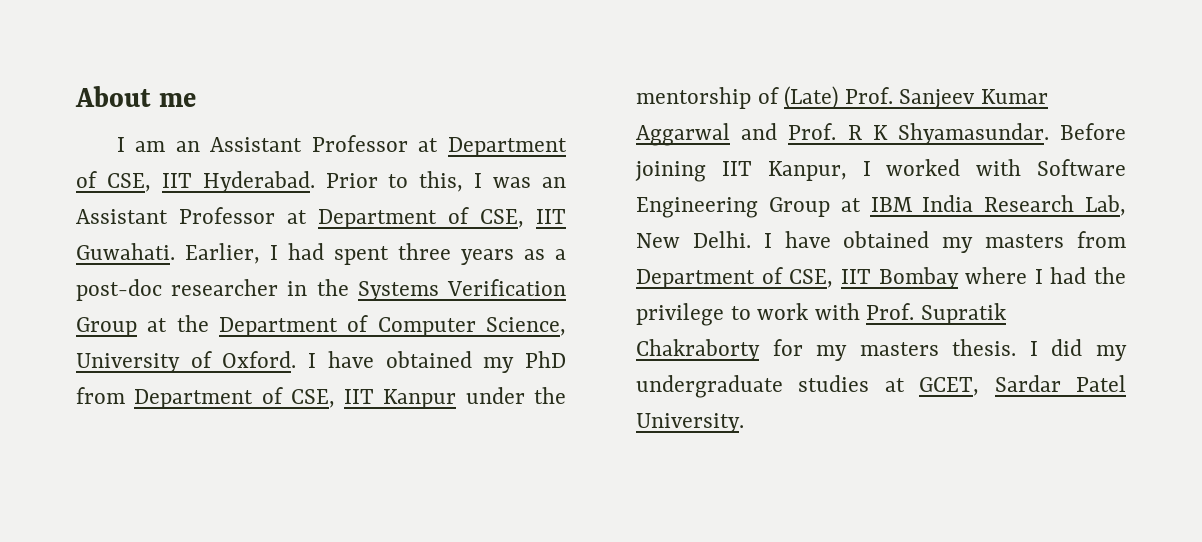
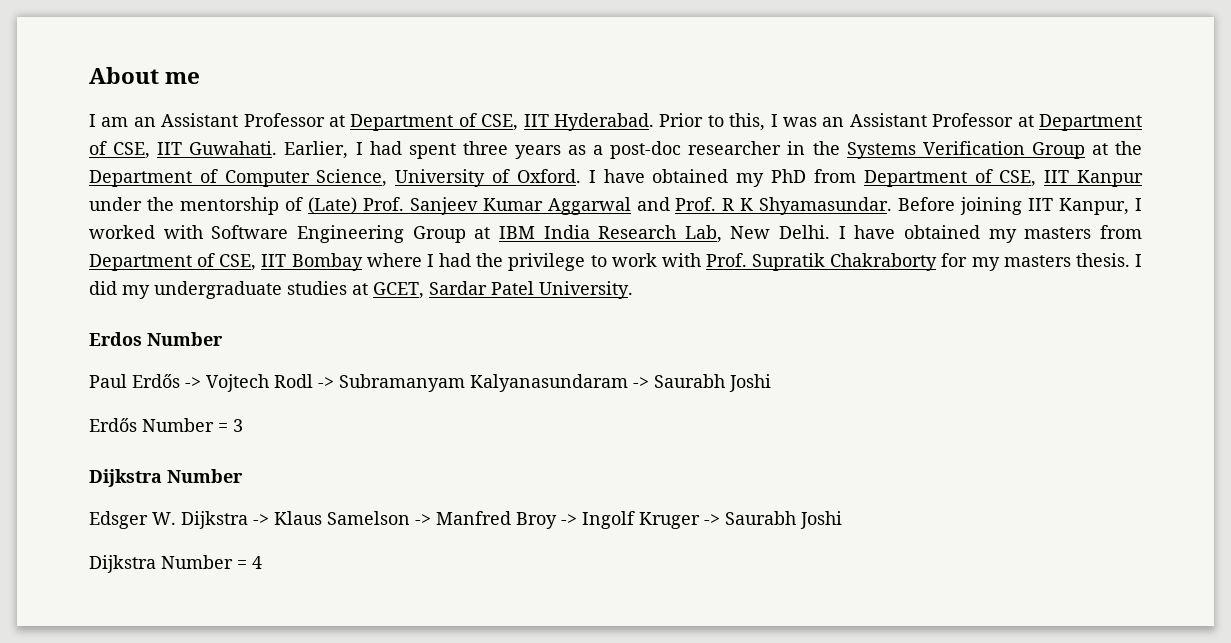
+ Erdos Number
+ Paul Erdős -> Vojtech Rodl -> Subramanyam Kalyanasundaram -> Saurabh Joshi
+ Erdős Number = 3
+ Dijkstra Number
+ Edsger W. Dijkstra -> Klaus Samelson -> Manfred Broy -> Ingolf Kruger -> Saurabh Joshi
+ Dijkstra Number = 4

